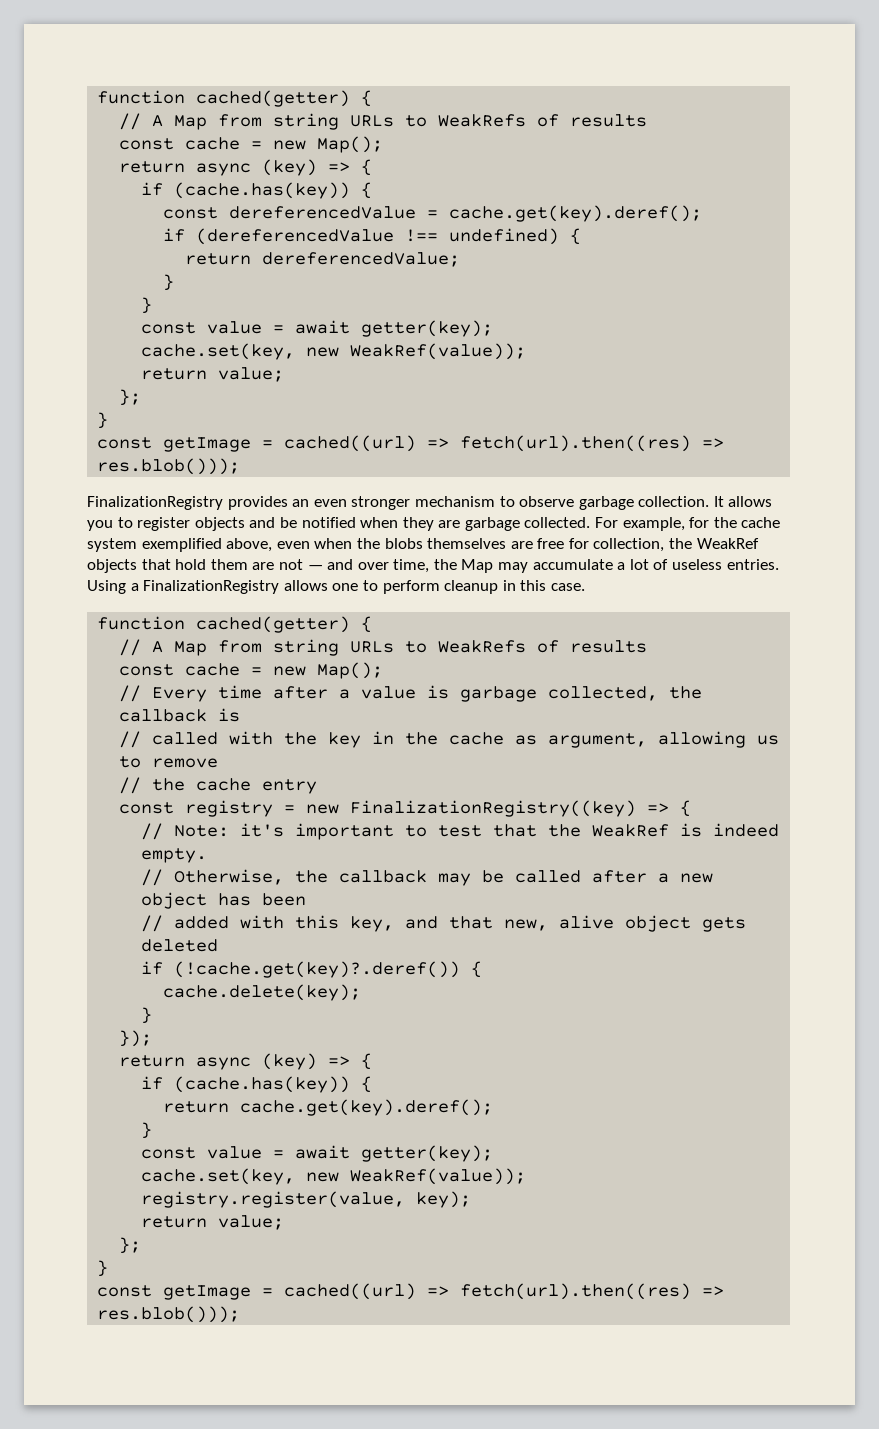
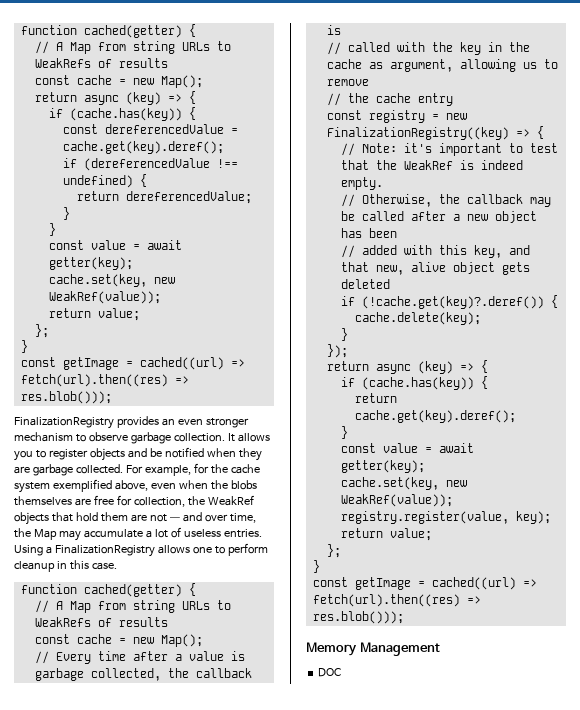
+ Memory Management
+ DOC

